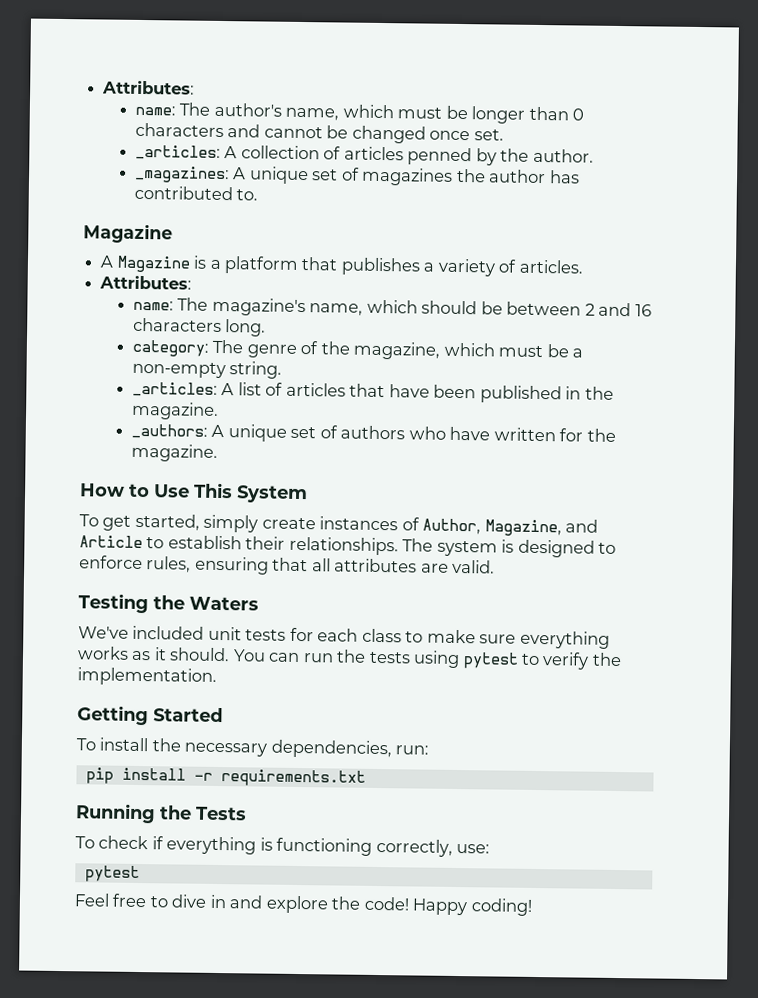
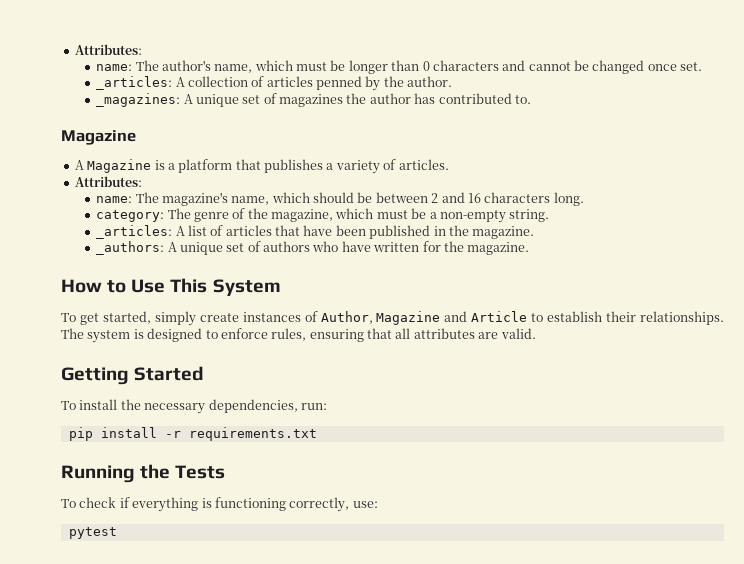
- To get started, simply create instances of Author, Magazine, and Article to establish their relationships.
+ To get started, simply create instances of Author, Magazine and Article to establish their relationships.
- Testing the Waters
- We've included unit tests for each class to make sure everything works as it should. You can run the tests using pytest to verify the implementation.
- Feel free to dive in and explore the code! Happy coding!

